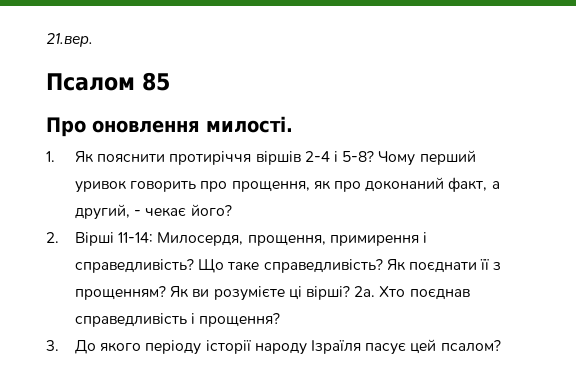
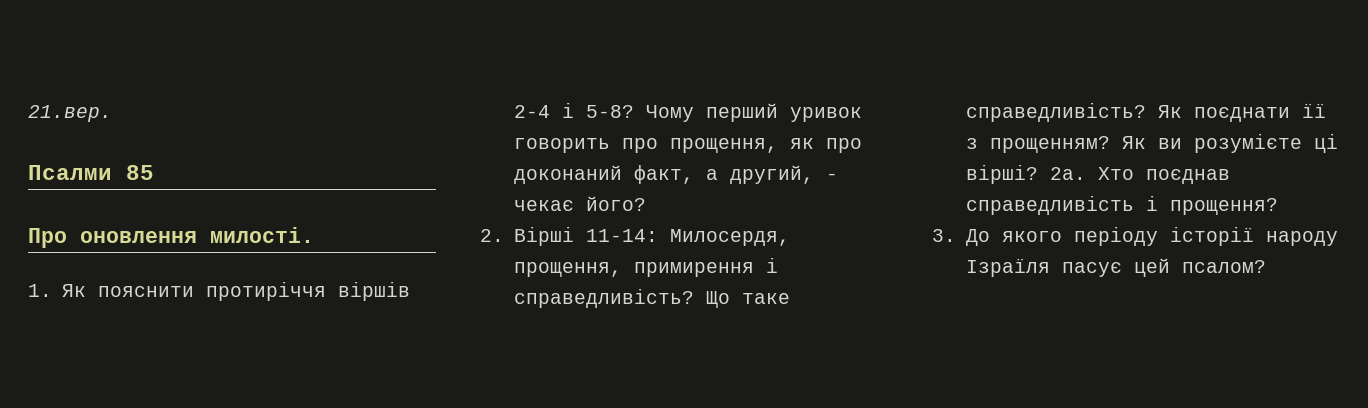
- Псалом 85
+ Псалми 85

